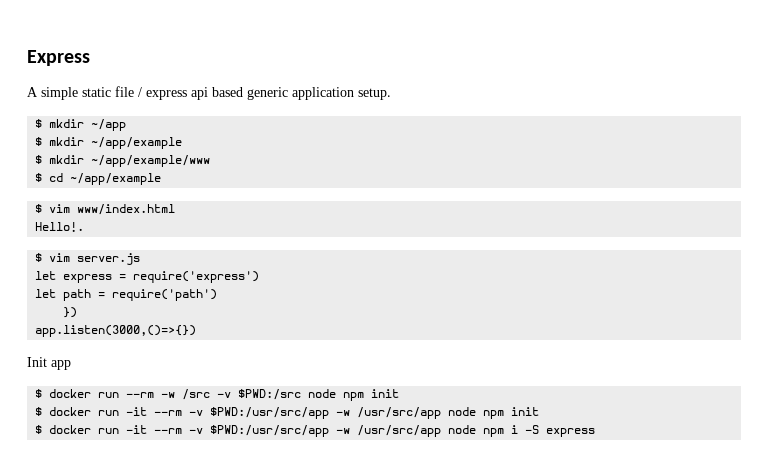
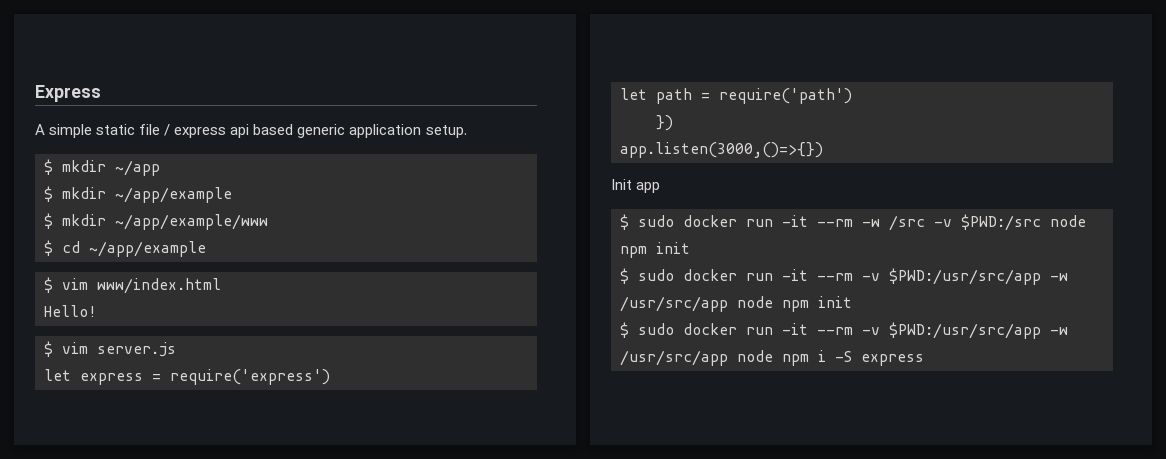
- Hello!.
+ Hello!
- $ docker run --rm -w /src -v $PWD:/src node npm init
+ $ sudo docker run -it --rm -w /src -v $PWD:/src node npm init
- $ docker run -it --rm -v $PWD:/usr/src/app -w /usr/src/app node npm init
+ $ sudo docker run -it --rm -v $PWD:/usr/src/app -w /usr/src/app node npm init
- $ docker run -it --rm -v $PWD:/usr/src/app -w /usr/src/app node npm i -S express
+ $ sudo docker run -it --rm -v $PWD:/usr/src/app -w /usr/src/app node npm i -S express

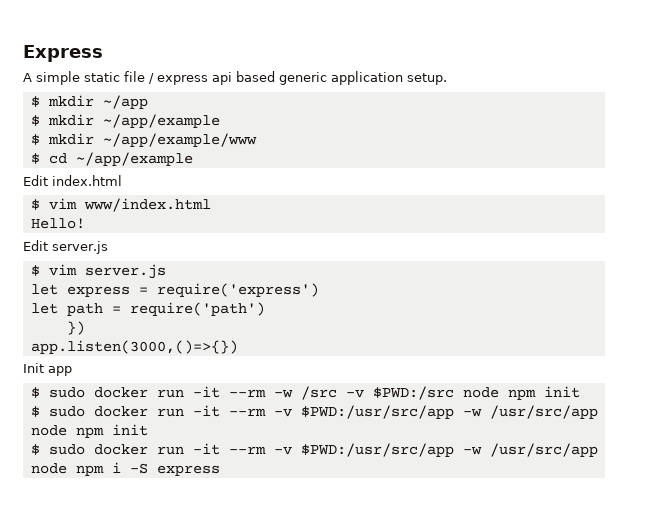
+ Edit index.html
+ Edit server.js

